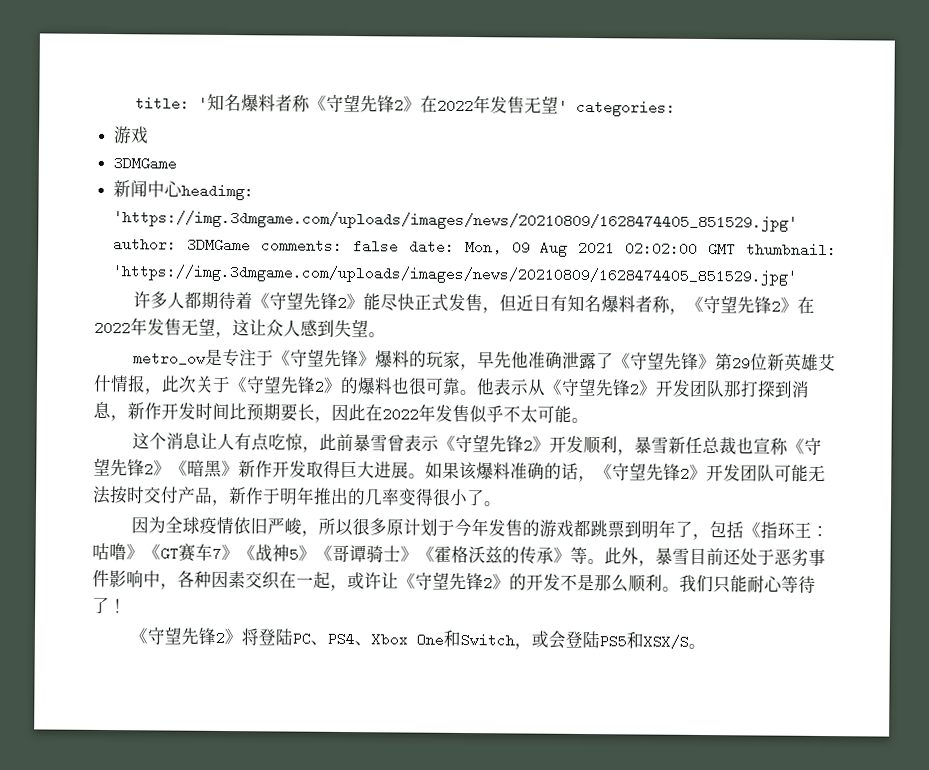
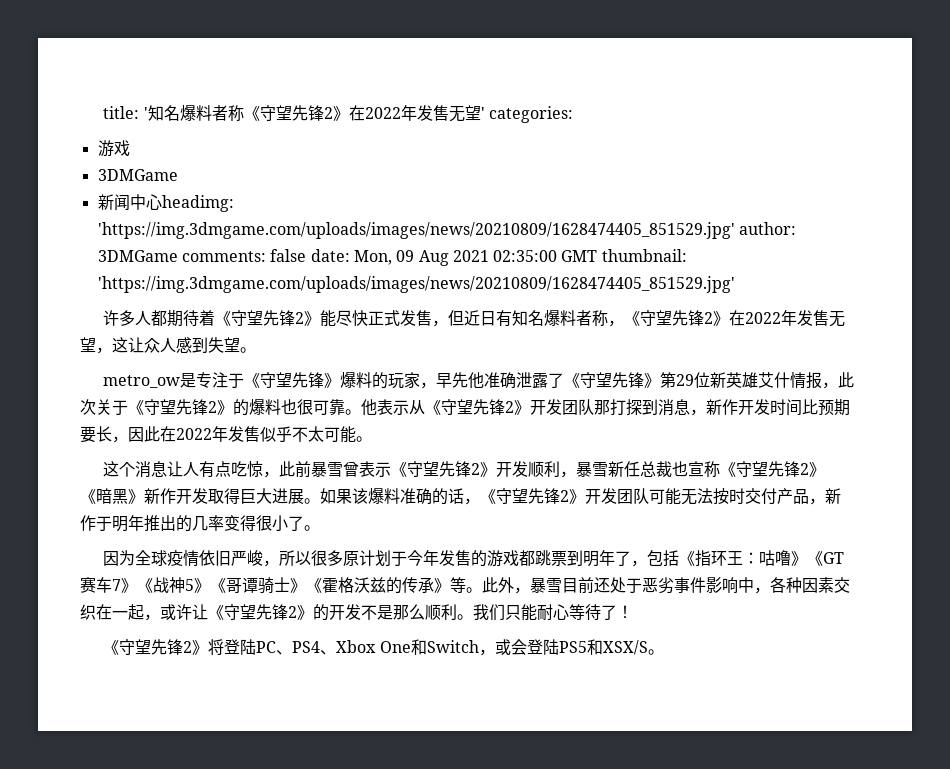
- 新闻中心headimg: 'https://img.3dmgame.com/uploads/images/news/20210809/1628474405_851529.jpg' author: 3DMGame comments: false date: Mon, 09 Aug 2021 02:02:00 GMT thumbnail: 'https://img.3dmgame.com/uploads/images/news/20210809/1628474405_851529.jpg'
+ 新闻中心headimg: 'https://img.3dmgame.com/uploads/images/news/20210809/1628474405_851529.jpg' author: 3DMGame comments: false date: Mon, 09 Aug 2021 02:35:00 GMT thumbnail: 'https://img.3dmgame.com/uploads/images/news/20210809/1628474405_851529.jpg'

